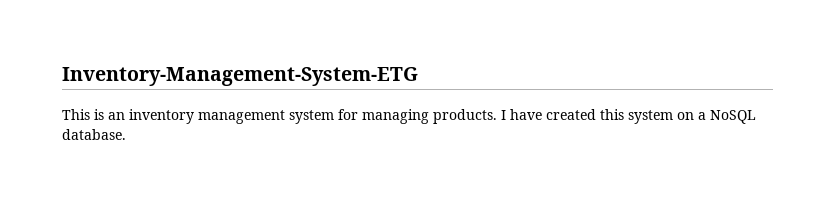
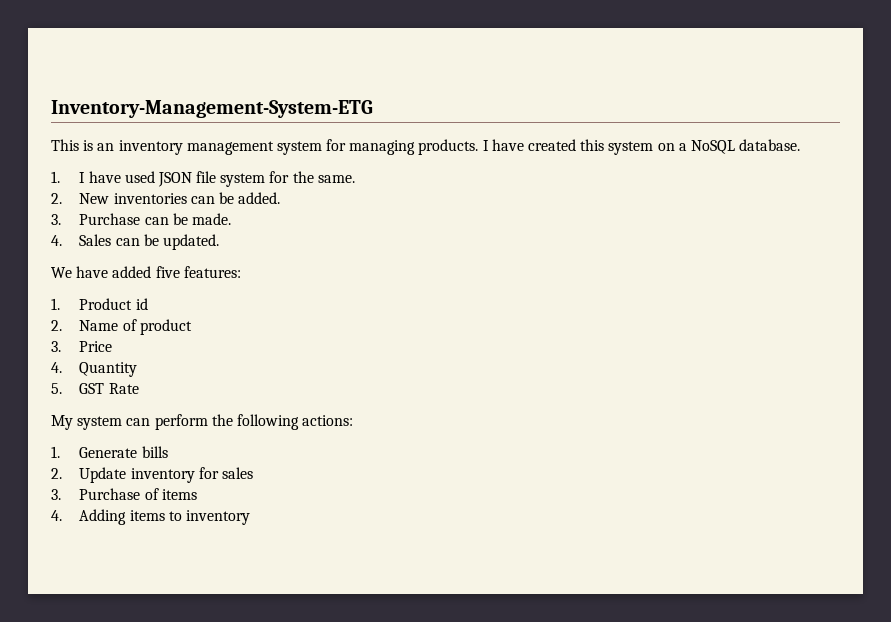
+ 1. I have used JSON file system for the same.
+ 2. New inventories can be added.
+ 3. Purchase can be made.
+ 4. Sales can be updated.
+ We have added five features:
+ 1. Product id
+ 2. Name of product
+ 3. Price
+ 4. Quantity
+ 5. GST Rate
+ My system can perform the following actions:
+ 1. Generate bills
+ 2. Update inventory for sales
+ 3. Purchase of items
+ 4. Adding items to inventory

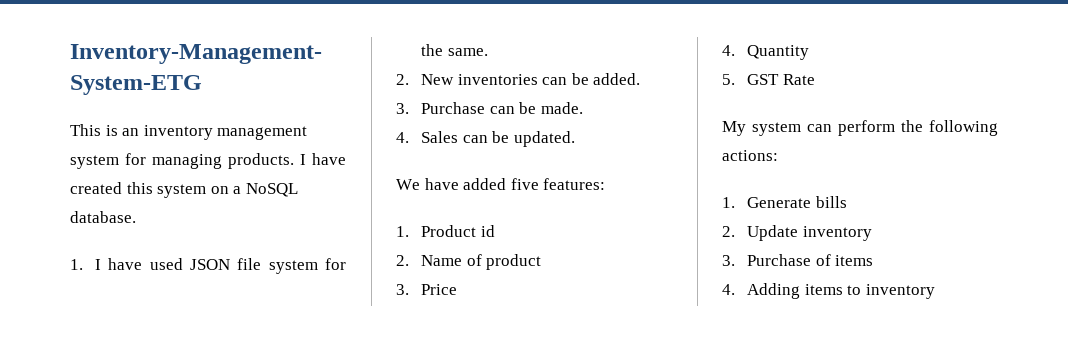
- 2. Update inventory for sales
+ 2. Update inventory

